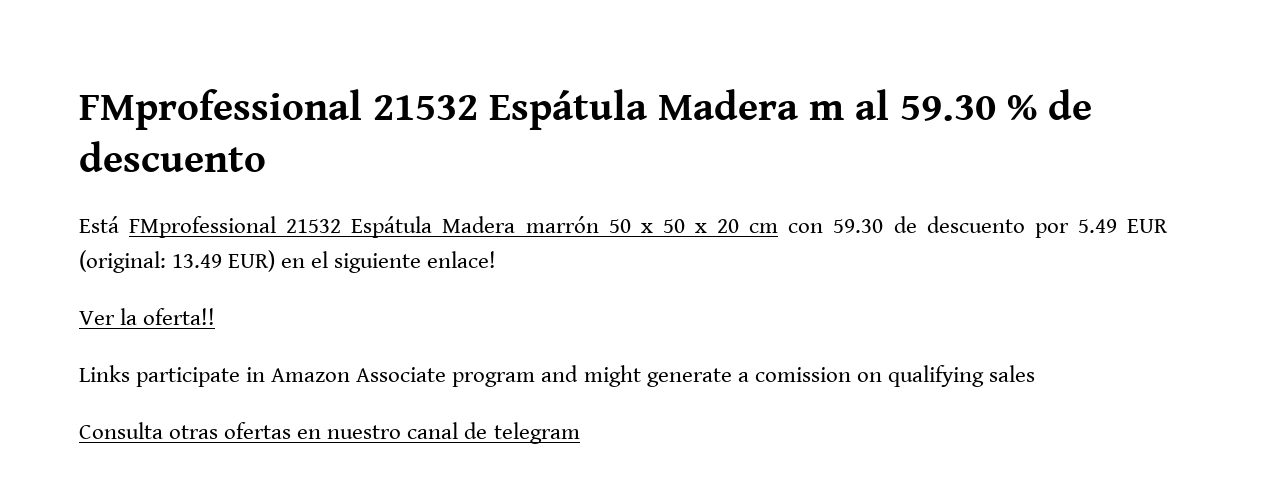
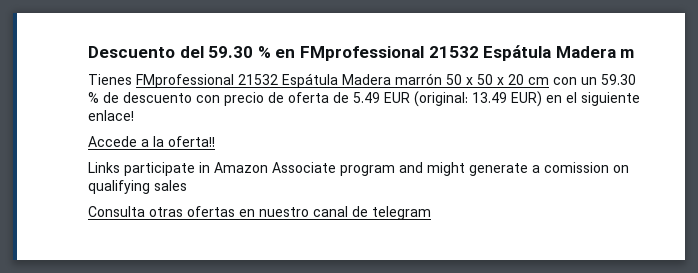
- FMprofessional 21532 Espátula Madera m al 59.30 % de descuento
- Está FMprofessional 21532 Espátula Madera marrón 50 x 50 x 20 cm con 59.30 de descuento por 5.49 EUR (original: 13.49 EUR) en el siguiente enlace!
+ Descuento del 59.30 % en FMprofessional 21532 Espátula Madera m
+ Tienes FMprofessional 21532 Espátula Madera marrón 50 x 50 x 20 cm con un 59.30 % de descuento con precio de oferta de 5.49 EUR (original: 13.49 EUR) en el siguiente enlace!
- Ver la oferta!!
+ Accede a la oferta!!

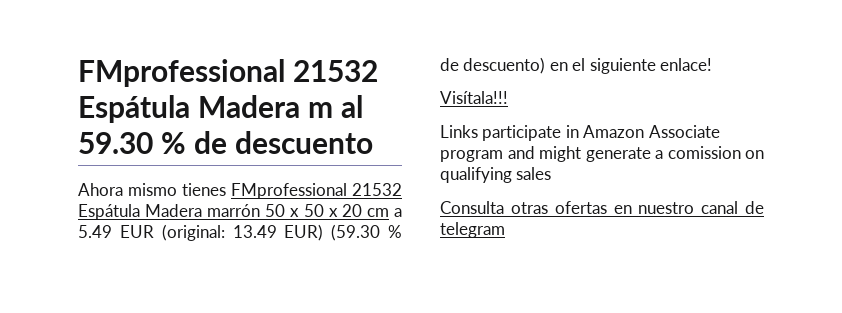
- Descuento del 59.30 % en FMprofessional 21532 Espátula Madera m
- Tienes FMprofessional 21532 Espátula Madera marrón 50 x 50 x 20 cm con un 59.30 % de descuento con precio de oferta de 5.49 EUR (original: 13.49 EUR) en el siguiente enlace!
+ FMprofessional 21532 Espátula Madera m al 59.30 % de descuento
+ Ahora mismo tienes FMprofessional 21532 Espátula Madera marrón 50 x 50 x 20 cm a 5.49 EUR (original: 13.49 EUR) (59.30 % de descuento) en el siguiente enlace!
- Accede a la oferta!!
+ Visítala!!!

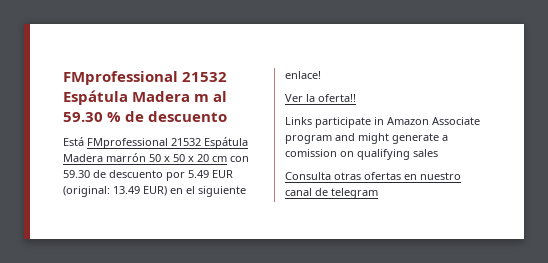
- Ahora mismo tienes FMprofessional 21532 Espátula Madera marrón 50 x 50 x 20 cm a 5.49 EUR (original: 13.49 EUR) (59.30 % de descuento) en el siguiente enlace!
+ Está FMprofessional 21532 Espátula Madera marrón 50 x 50 x 20 cm con 59.30 de descuento por 5.49 EUR (original: 13.49 EUR) en el siguiente enlace!
- Visítala!!!
+ Ver la oferta!!

